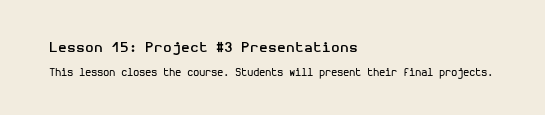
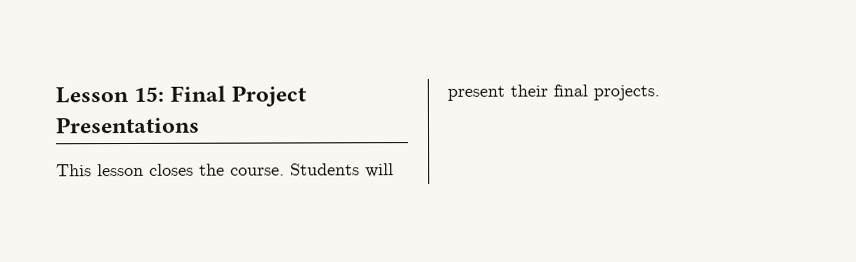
- Lesson 15: Project #3 Presentations
+ Lesson 15: Final Project Presentations

